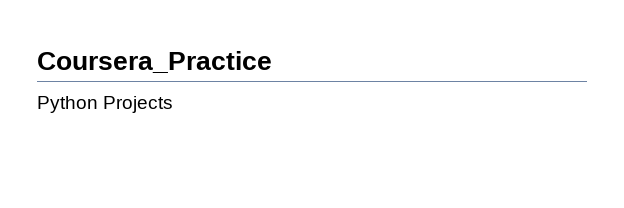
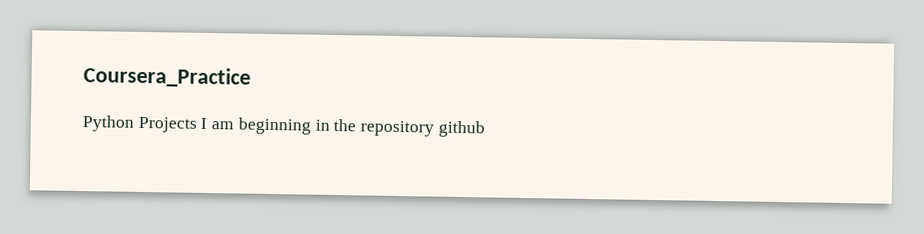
- Python Projects
+ Python Projects I am beginning in the repository github

